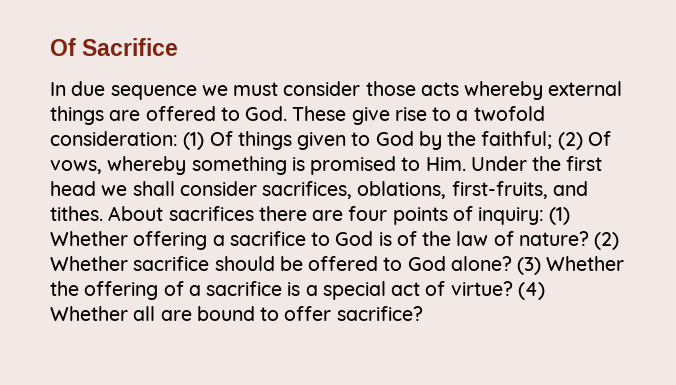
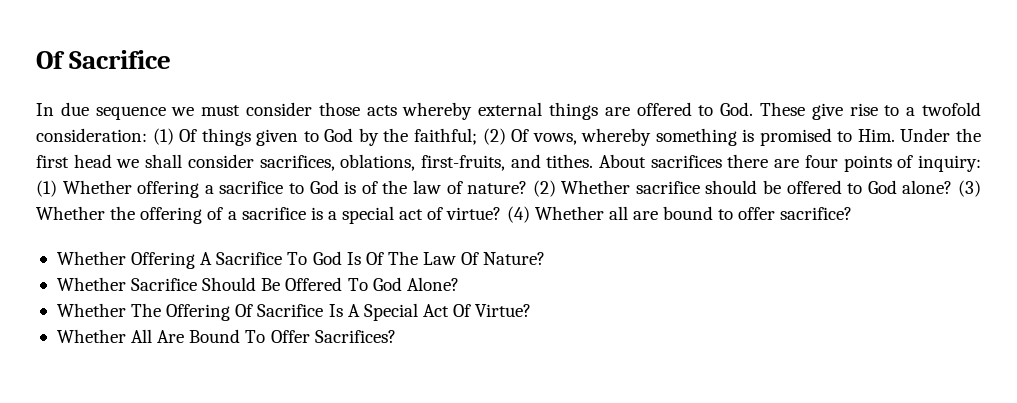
+ Whether Offering A Sacrifice To God Is Of The Law Of Nature?
+ Whether Sacrifice Should Be Offered To God Alone?
+ Whether The Offering Of Sacrifice Is A Special Act Of Virtue?
+ Whether All Are Bound To Offer Sacrifices?

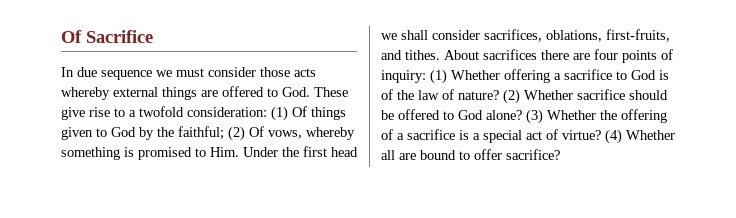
- Whether Offering A Sacrifice To God Is Of The Law Of Nature?
- Whether Sacrifice Should Be Offered To God Alone?
- Whether The Offering Of Sacrifice Is A Special Act Of Virtue?
- Whether All Are Bound To Offer Sacrifices?

